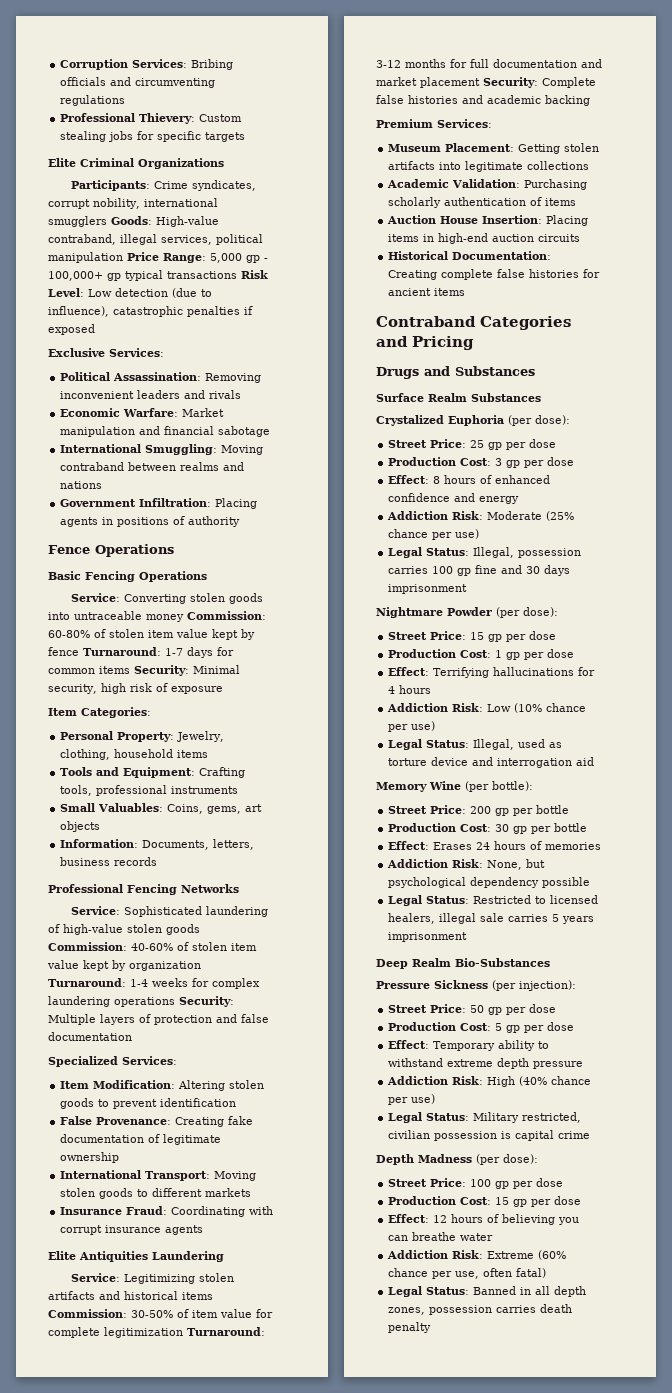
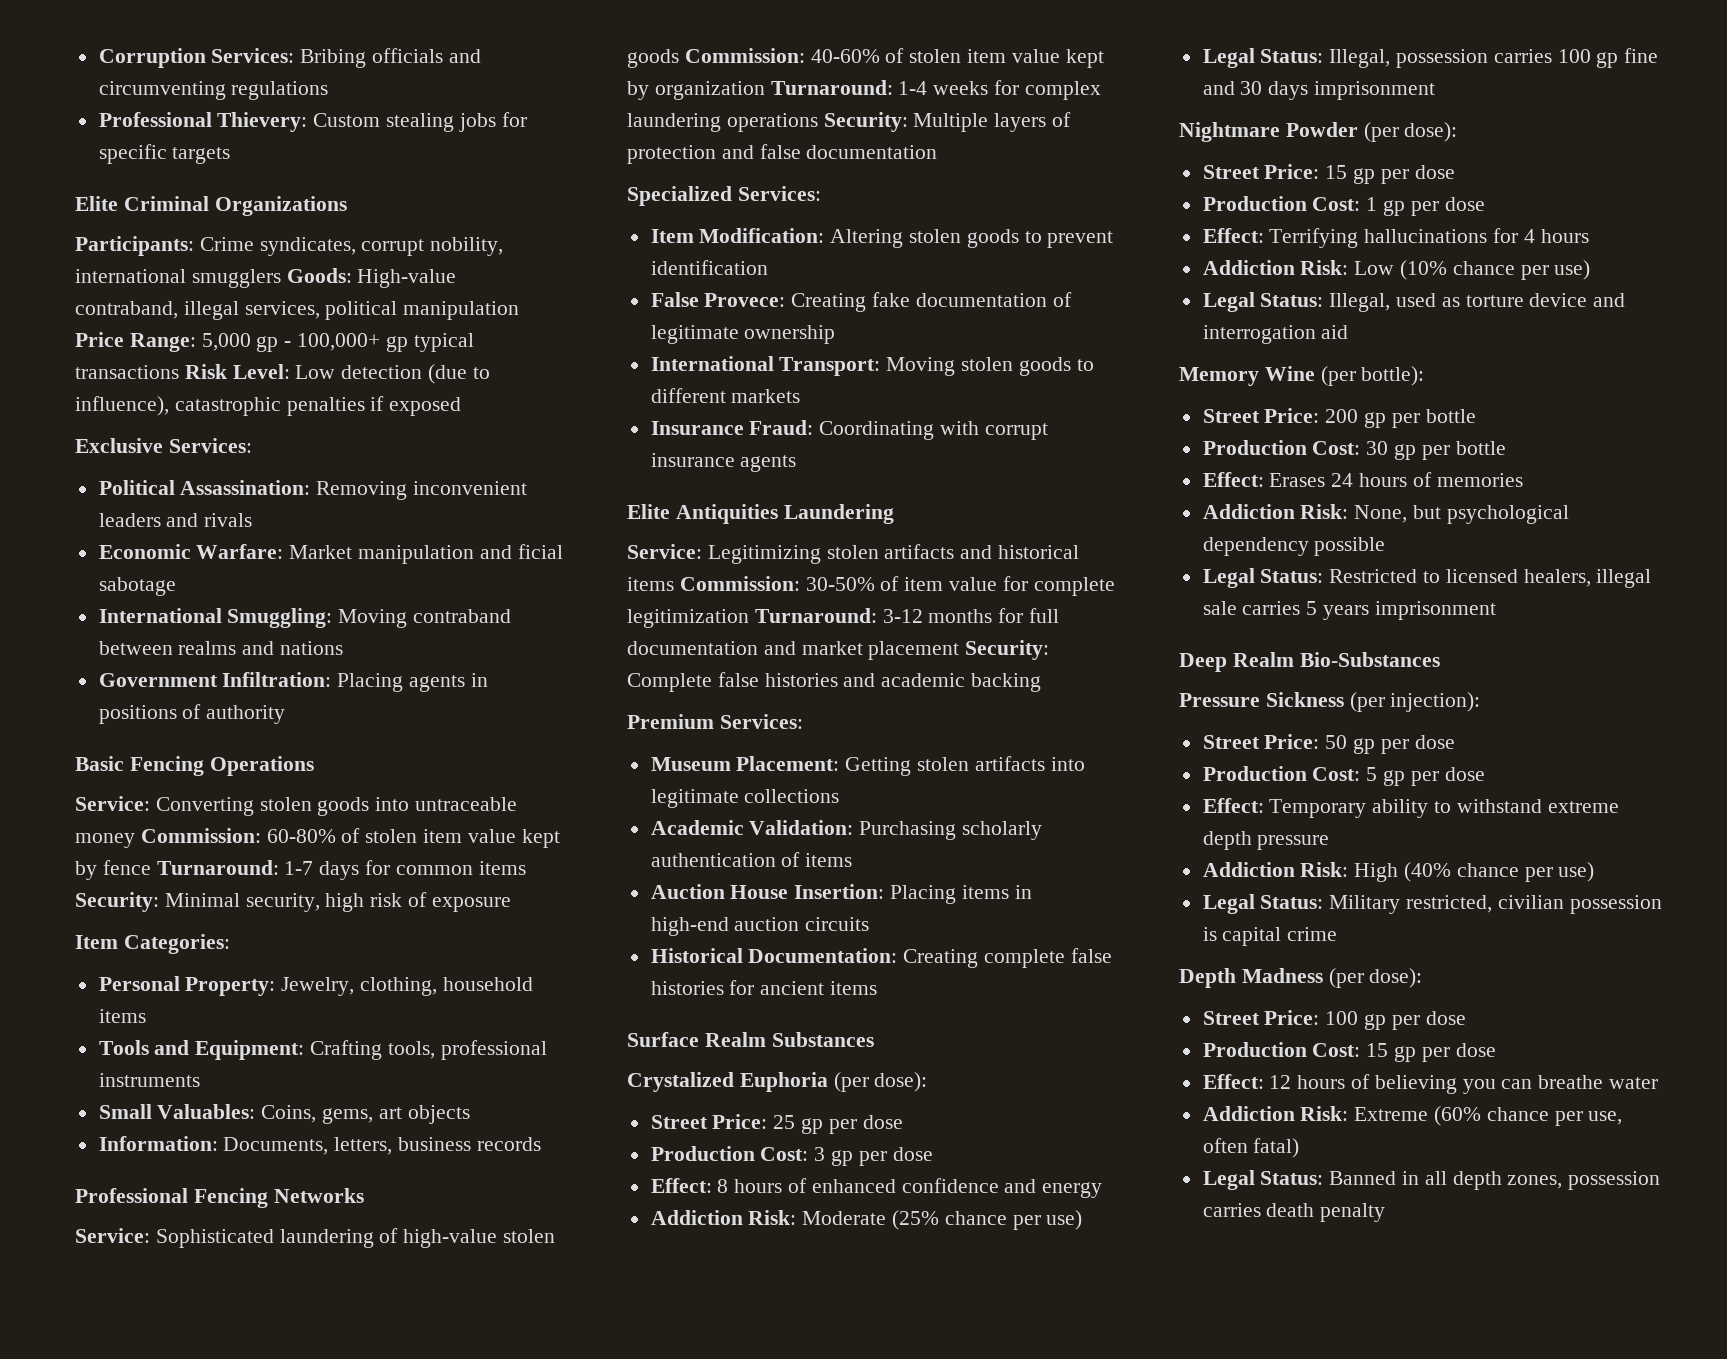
- Economic Warfare: Market manipulation and financial sabotage
+ Economic Warfare: Market manipulation and ficial sabotage
- Fence Operations
- False Provenance: Creating fake documentation of legitimate ownership
+ False Provece: Creating fake documentation of legitimate ownership
- Contraband Categories and Pricing
- Drugs and Substances

